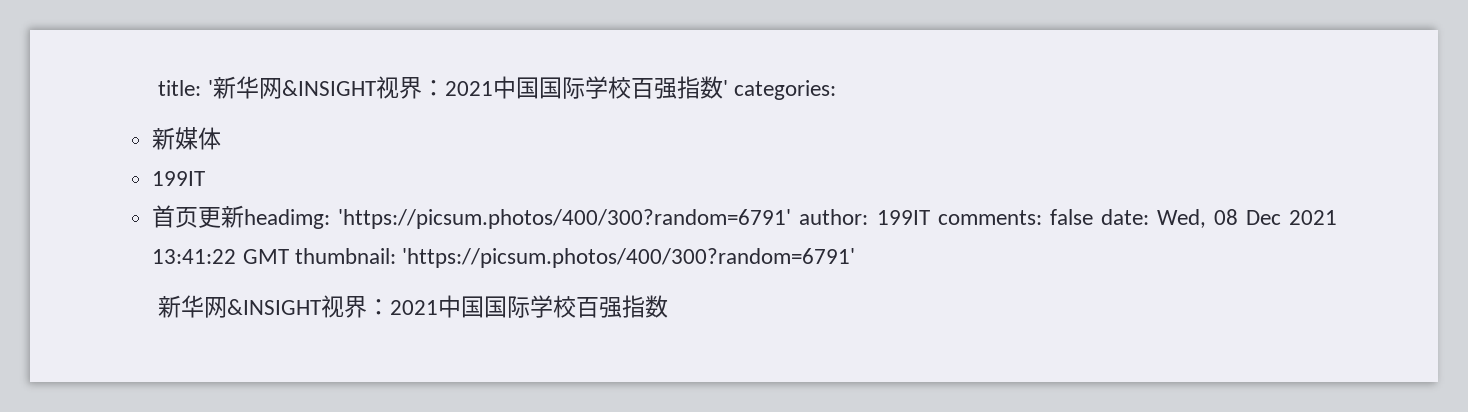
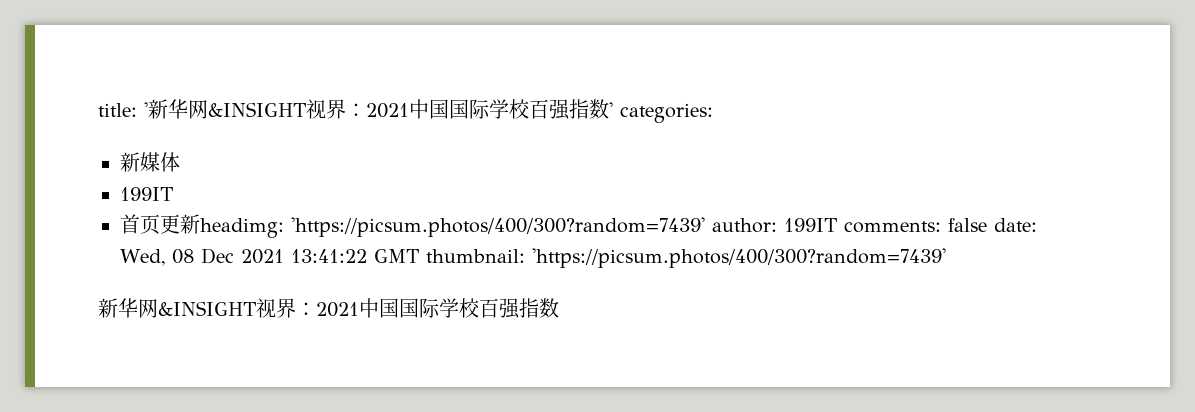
- 首页更新headimg: 'https://picsum.photos/400/300?random=6791' author: 199IT comments: false date: Wed, 08 Dec 2021 13:41:22 GMT thumbnail: 'https://picsum.photos/400/300?random=6791'
+ 首页更新headimg: 'https://picsum.photos/400/300?random=7439' author: 199IT comments: false date: Wed, 08 Dec 2021 13:41:22 GMT thumbnail: 'https://picsum.photos/400/300?random=7439'

